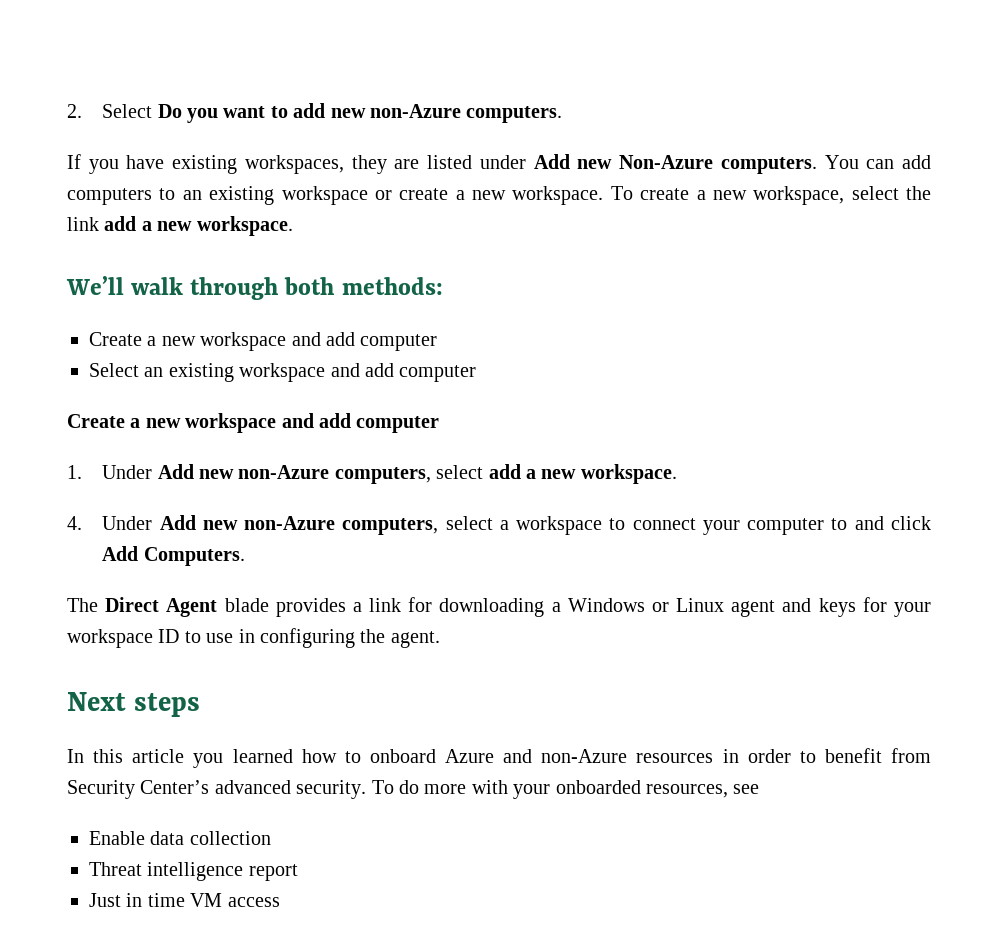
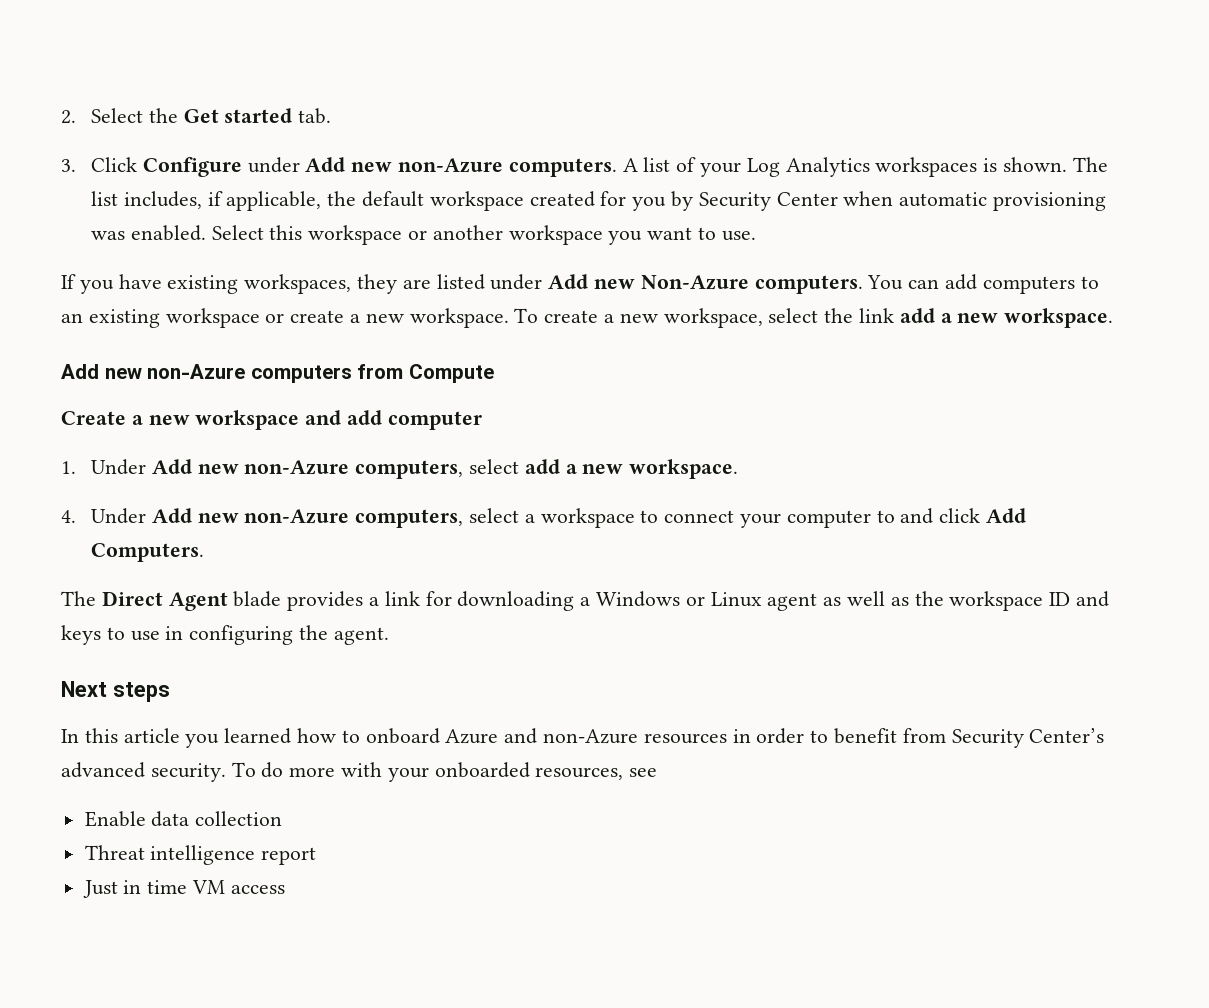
- 2. Select Do you want to add new non-Azure computers.
+ 2. Select the Get started tab.
+ 3. Click Configure under Add new non-Azure computers. A list of your Log Analytics workspaces is shown. The list includes, if applicable, the default workspace created for you by Security Center when automatic provisioning was enabled. Select this workspace or another workspace you want to use.
- We’ll walk through both methods:
- Create a new workspace and add computer
- Select an existing workspace and add computer
+ Add new non-Azure computers from Compute
- The Direct Agent blade provides a link for downloading a Windows or Linux agent and keys for your workspace ID to use in configuring the agent.
+ The Direct Agent blade provides a link for downloading a Windows or Linux agent as well as the workspace ID and keys to use in configuring the agent.

